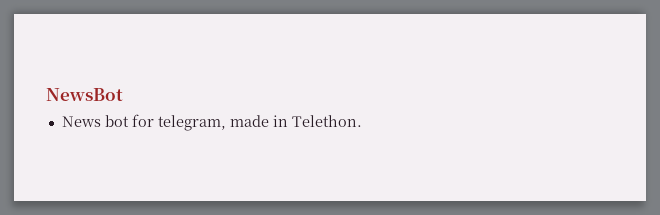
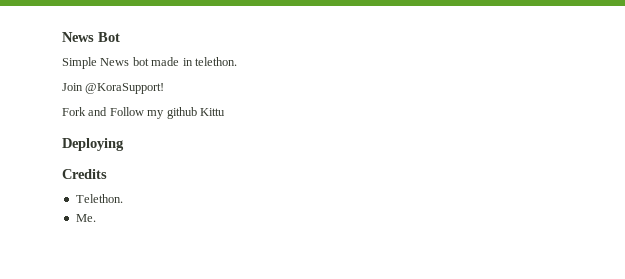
- NewsBot
- News bot for telegram, made in Telethon.
+ News Bot
+ Simple News bot made in telethon.
+ Join @KoraSupport!
+ Fork and Follow my github Kittu
+ Deploying
+ Credits
+ Telethon.
+ Me.

